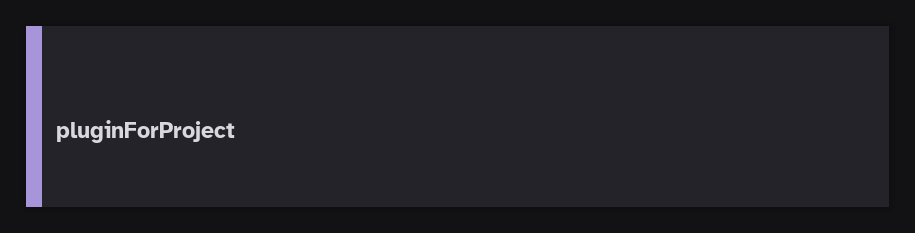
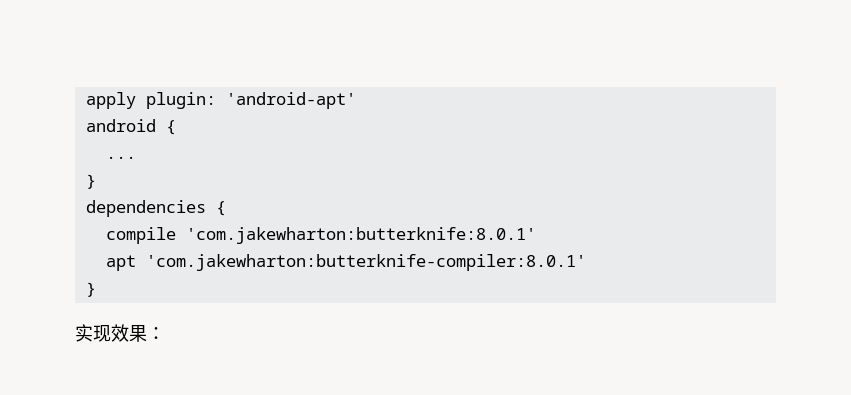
- pluginForProject
+ apply plugin: 'android-apt'
+ android {
+ ...
+ }
+ dependencies {
+ compile 'com.jakewharton:butterknife:8.0.1'
+ apt 'com.jakewharton:butterknife-compiler:8.0.1'
+ }
+ 实现效果：

